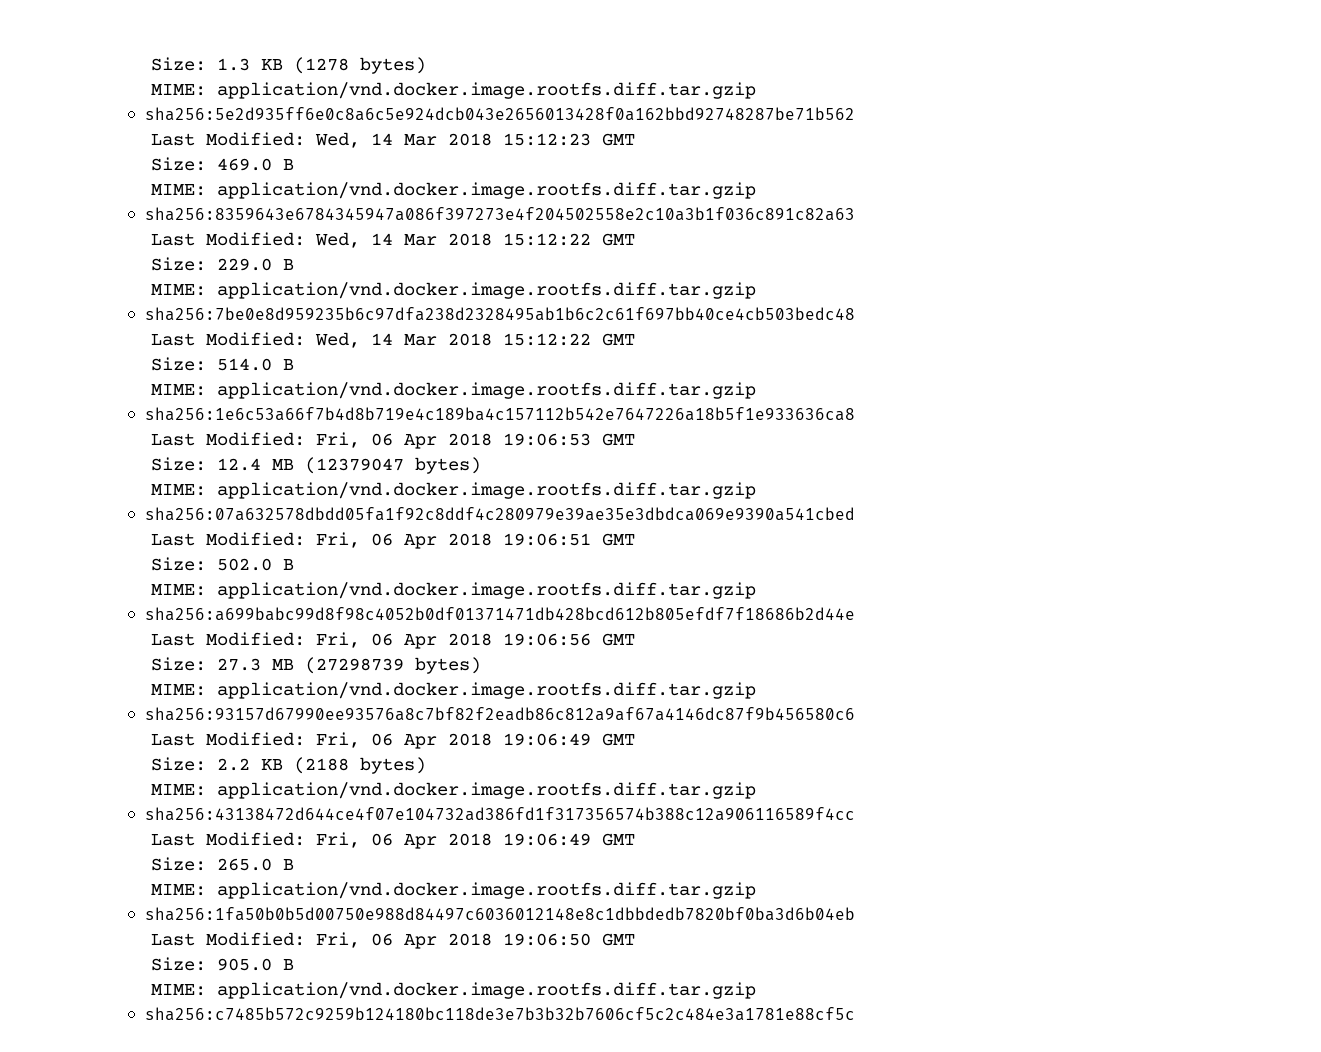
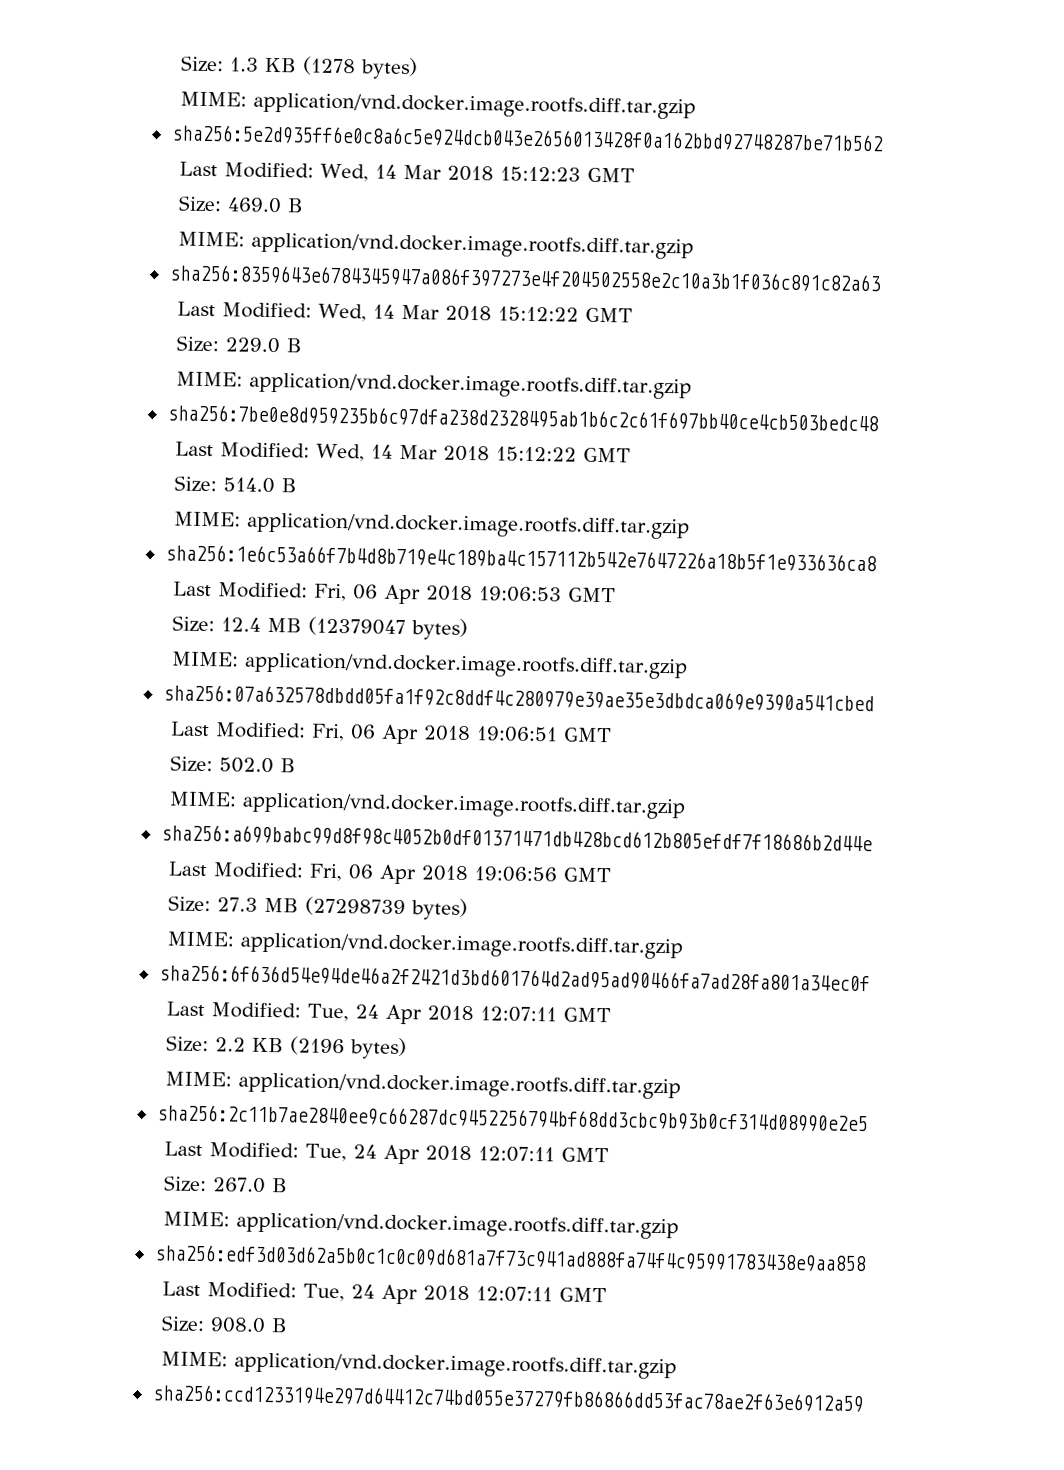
- sha256:93157d67990ee93576a8c7bf82f2eadb86c812a9af67a4146dc87f9b456580c6
- Last Modified: Fri, 06 Apr 2018 19:06:49 GMT
+ sha256:6f636d54e94de46a2f2421d3bd601764d2ad95ad90466fa7ad28fa801a34ec0f
+ Last Modified: Tue, 24 Apr 2018 12:07:11 GMT
- Size: 2.2 KB (2188 bytes)
+ Size: 2.2 KB (2196 bytes)
  MIME: application/vnd.docker.image.rootfs.diff.tar.gzip
- sha256:43138472d644ce4f07e104732ad386fd1f317356574b388c12a906116589f4cc
- Last Modified: Fri, 06 Apr 2018 19:06:49 GMT
- Size: 265.0 B
+ sha256:2c11b7ae2840ee9c66287dc9452256794bf68dd3cbc9b93b0cf314d08990e2e5
+ Last Modified: Tue, 24 Apr 2018 12:07:11 GMT
+ Size: 267.0 B
  MIME: application/vnd.docker.image.rootfs.diff.tar.gzip
- sha256:1fa50b0b5d00750e988d84497c6036012148e8c1dbbdedb7820bf0ba3d6b04eb
- Last Modified: Fri, 06 Apr 2018 19:06:50 GMT
- Size: 905.0 B
+ sha256:edf3d03d62a5b0c1c0c09d681a7f73c941ad888fa74f4c95991783438e9aa858
+ Last Modified: Tue, 24 Apr 2018 12:07:11 GMT
+ Size: 908.0 B
  MIME: application/vnd.docker.image.rootfs.diff.tar.gzip
- sha256:c7485b572c9259b124180bc118de3e7b3b32b7606cf5c2c484e3a1781e88cf5c
+ sha256:ccd1233194e297d64412c74bd055e37279fb86866dd53fac78ae2f63e6912a59

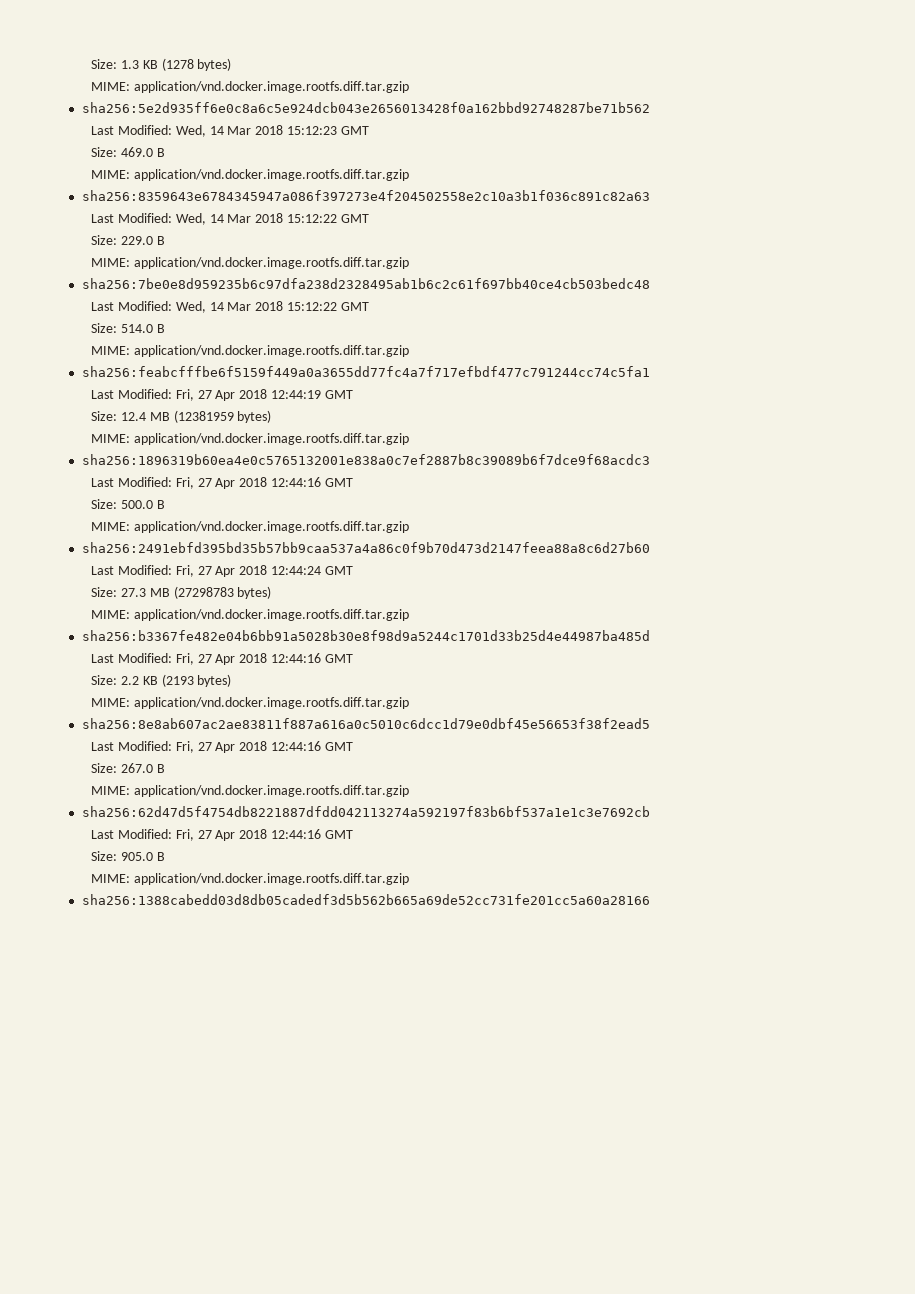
- sha256:1e6c53a66f7b4d8b719e4c189ba4c157112b542e7647226a18b5f1e933636ca8
- Last Modified: Fri, 06 Apr 2018 19:06:53 GMT
+ sha256:feabcfffbe6f5159f449a0a3655dd77fc4a7f717efbdf477c791244cc74c5fa1
+ Last Modified: Fri, 27 Apr 2018 12:44:19 GMT
- Size: 12.4 MB (12379047 bytes)
+ Size: 12.4 MB (12381959 bytes)
  MIME: application/vnd.docker.image.rootfs.diff.tar.gzip
- sha256:07a632578dbdd05fa1f92c8ddf4c280979e39ae35e3dbdca069e9390a541cbed
- Last Modified: Fri, 06 Apr 2018 19:06:51 GMT
- Size: 502.0 B
+ sha256:1896319b60ea4e0c5765132001e838a0c7ef2887b8c39089b6f7dce9f68acdc3
+ Last Modified: Fri, 27 Apr 2018 12:44:16 GMT
+ Size: 500.0 B
  MIME: application/vnd.docker.image.rootfs.diff.tar.gzip
- sha256:a699babc99d8f98c4052b0df01371471db428bcd612b805efdf7f18686b2d44e
- Last Modified: Fri, 06 Apr 2018 19:06:56 GMT
+ sha256:2491ebfd395bd35b57bb9caa537a4a86c0f9b70d473d2147feea88a8c6d27b60
+ Last Modified: Fri, 27 Apr 2018 12:44:24 GMT
- Size: 27.3 MB (27298739 bytes)
+ Size: 27.3 MB (27298783 bytes)
  MIME: application/vnd.docker.image.rootfs.diff.tar.gzip
- sha256:6f636d54e94de46a2f2421d3bd601764d2ad95ad90466fa7ad28fa801a34ec0f
- Last Modified: Tue, 24 Apr 2018 12:07:11 GMT
+ sha256:b3367fe482e04b6bb91a5028b30e8f98d9a5244c1701d33b25d4e44987ba485d
+ Last Modified: Fri, 27 Apr 2018 12:44:16 GMT
- Size: 2.2 KB (2196 bytes)
+ Size: 2.2 KB (2193 bytes)
  MIME: application/vnd.docker.image.rootfs.diff.tar.gzip
- sha256:2c11b7ae2840ee9c66287dc9452256794bf68dd3cbc9b93b0cf314d08990e2e5
- Last Modified: Tue, 24 Apr 2018 12:07:11 GMT
+ sha256:8e8ab607ac2ae83811f887a616a0c5010c6dcc1d79e0dbf45e56653f38f2ead5
+ Last Modified: Fri, 27 Apr 2018 12:44:16 GMT
- sha256:edf3d03d62a5b0c1c0c09d681a7f73c941ad888fa74f4c95991783438e9aa858
- Last Modified: Tue, 24 Apr 2018 12:07:11 GMT
- Size: 908.0 B
+ sha256:62d47d5f4754db8221887dfdd042113274a592197f83b6bf537a1e1c3e7692cb
+ Last Modified: Fri, 27 Apr 2018 12:44:16 GMT
+ Size: 905.0 B
  MIME: application/vnd.docker.image.rootfs.diff.tar.gzip
- sha256:ccd1233194e297d64412c74bd055e37279fb86866dd53fac78ae2f63e6912a59
+ sha256:1388cabedd03d8db05cadedf3d5b562b665a69de52cc731fe201cc5a60a28166

